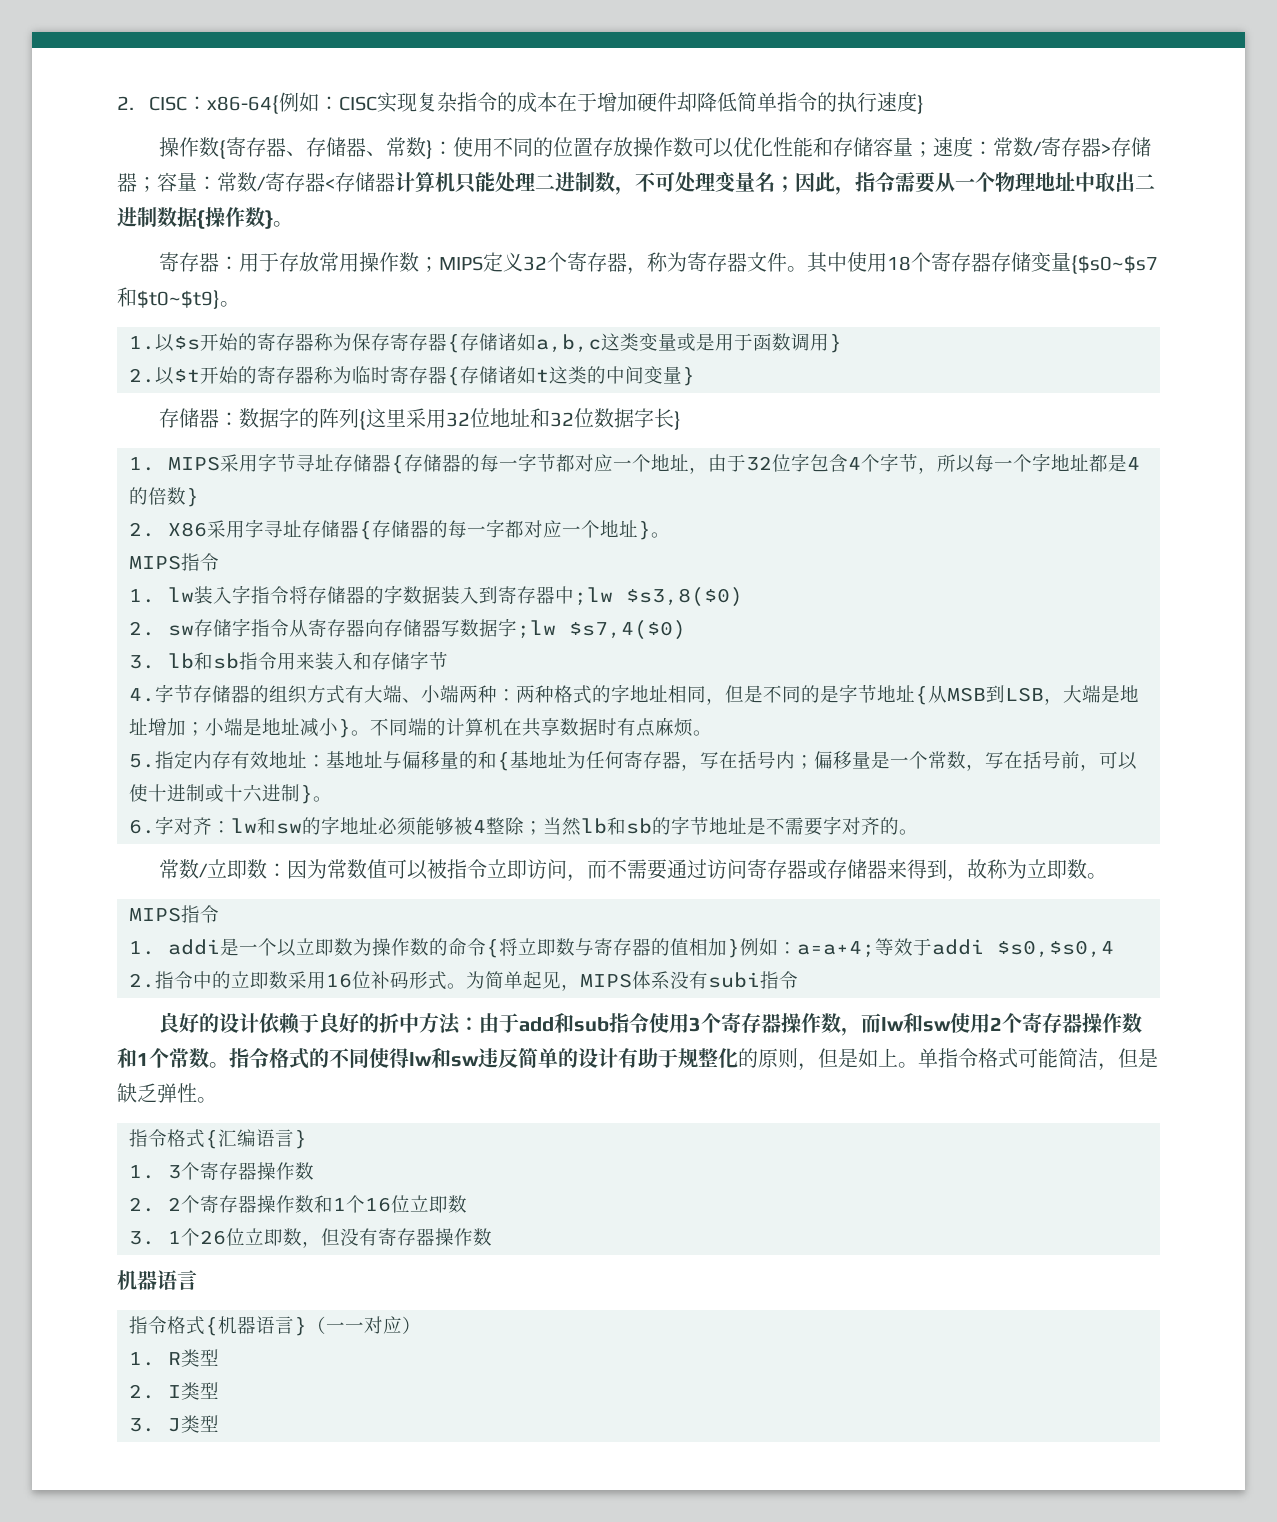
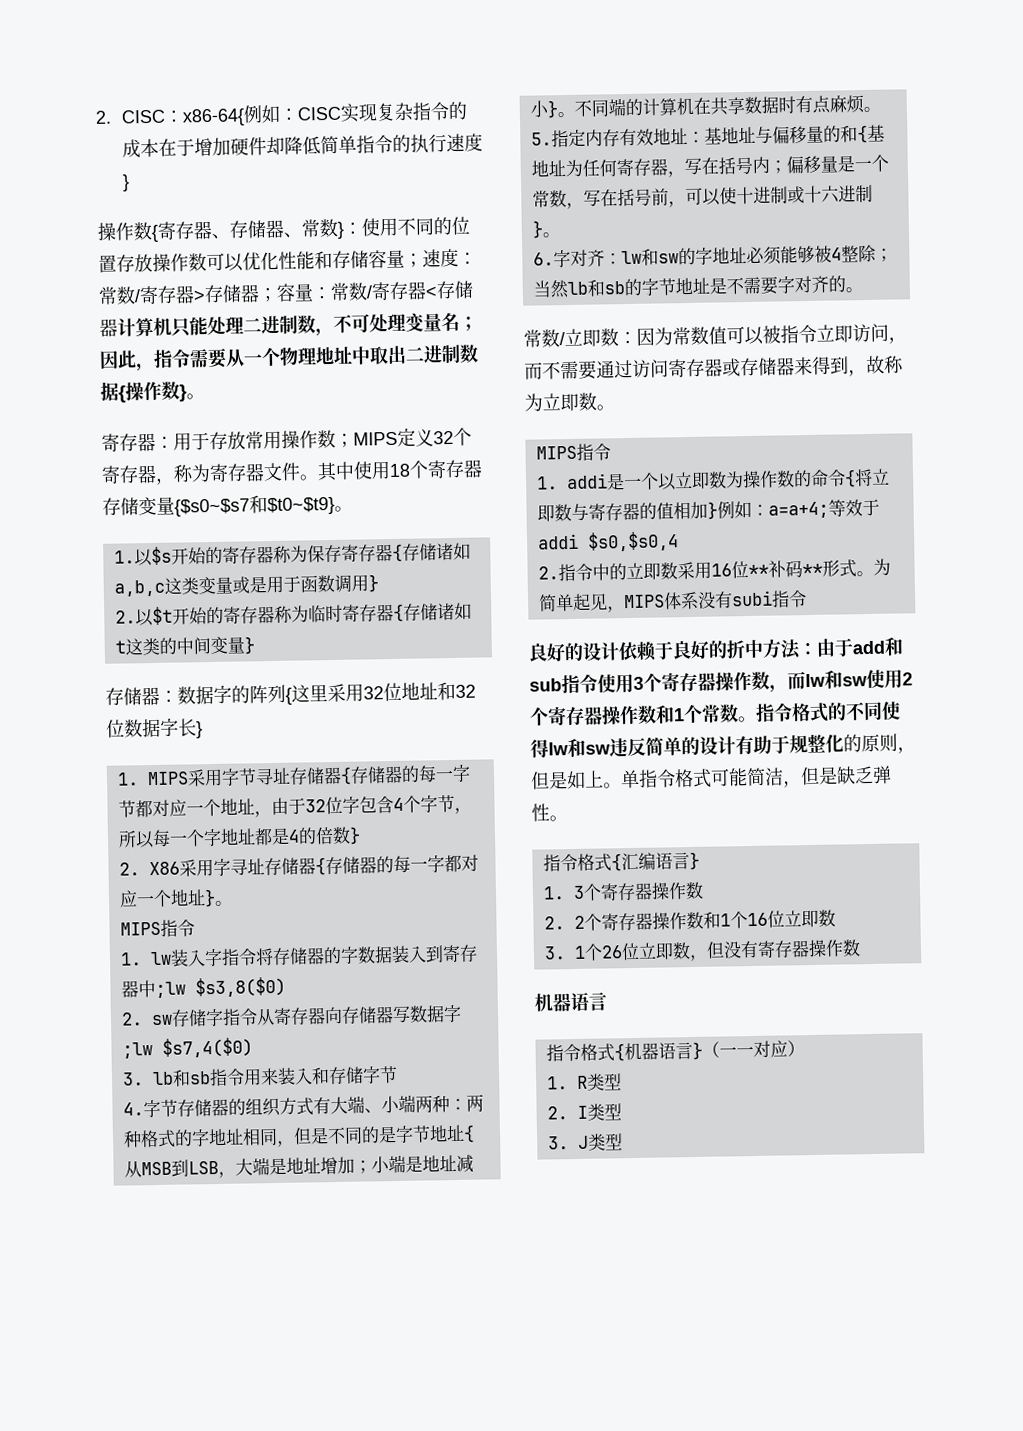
- 2.指令中的立即数采用16位补码形式。
+ 2.指令中的立即数采用16位**补码**形式。

